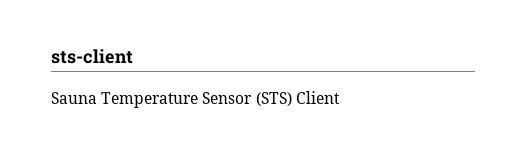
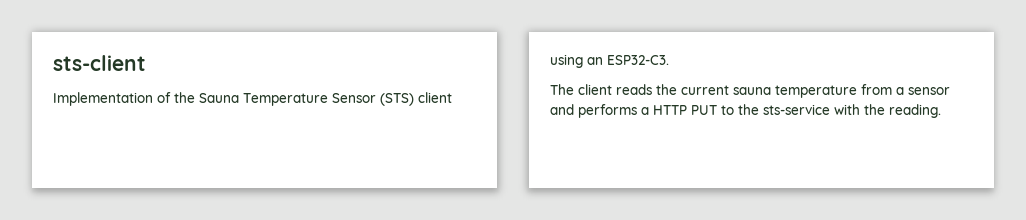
- Sauna Temperature Sensor (STS) Client
+ Implementation of the Sauna Temperature Sensor (STS) client using an ESP32-C3.
+ The client reads the current sauna temperature from a sensor and performs a HTTP PUT to the sts-service with the reading.

